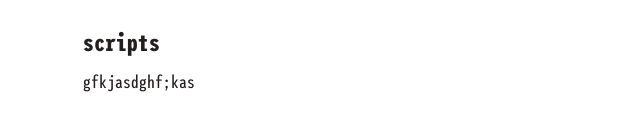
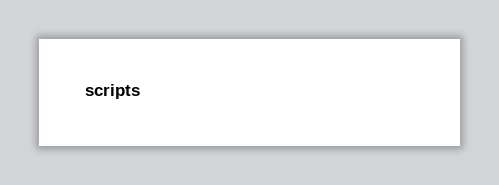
- gfkjasdghf;kas

